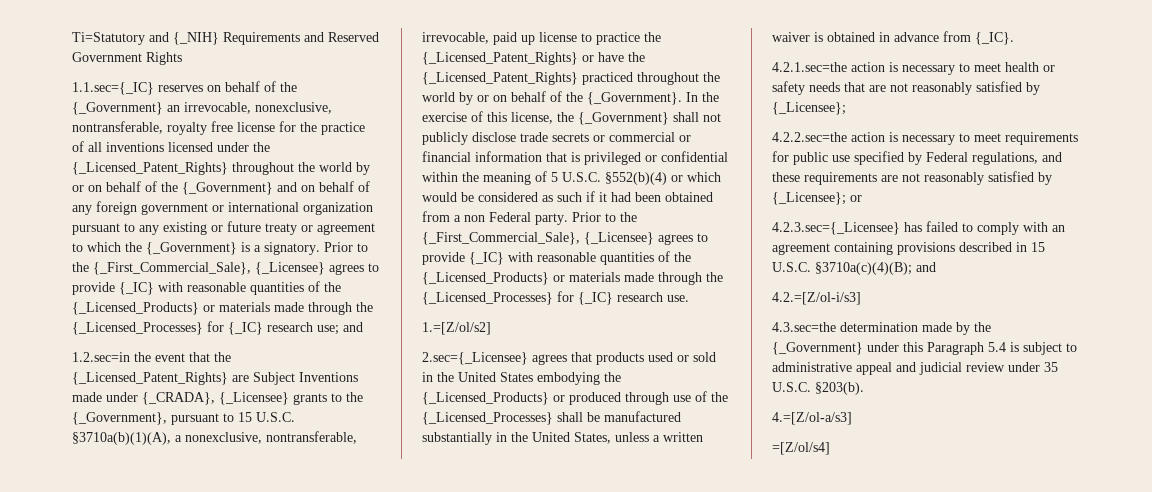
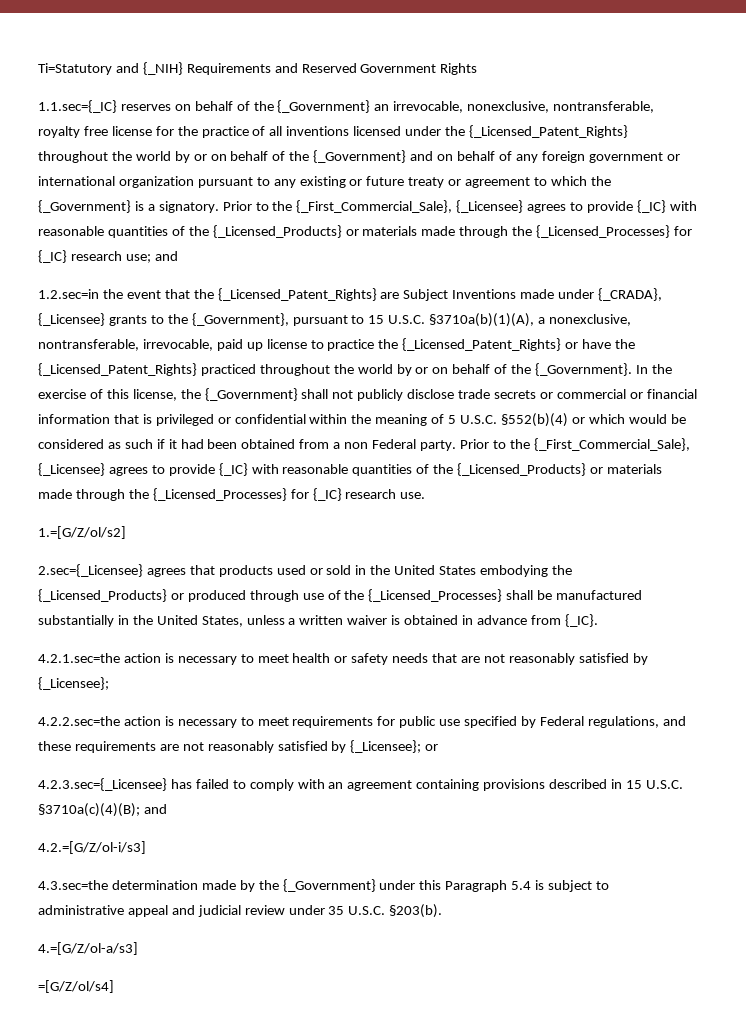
- 1.=[Z/ol/s2]
+ 1.=[G/Z/ol/s2]
- 4.2.=[Z/ol-i/s3]
+ 4.2.=[G/Z/ol-i/s3]
- 4.=[Z/ol-a/s3]
- =[Z/ol/s4]
+ 4.=[G/Z/ol-a/s3]
+ =[G/Z/ol/s4]

